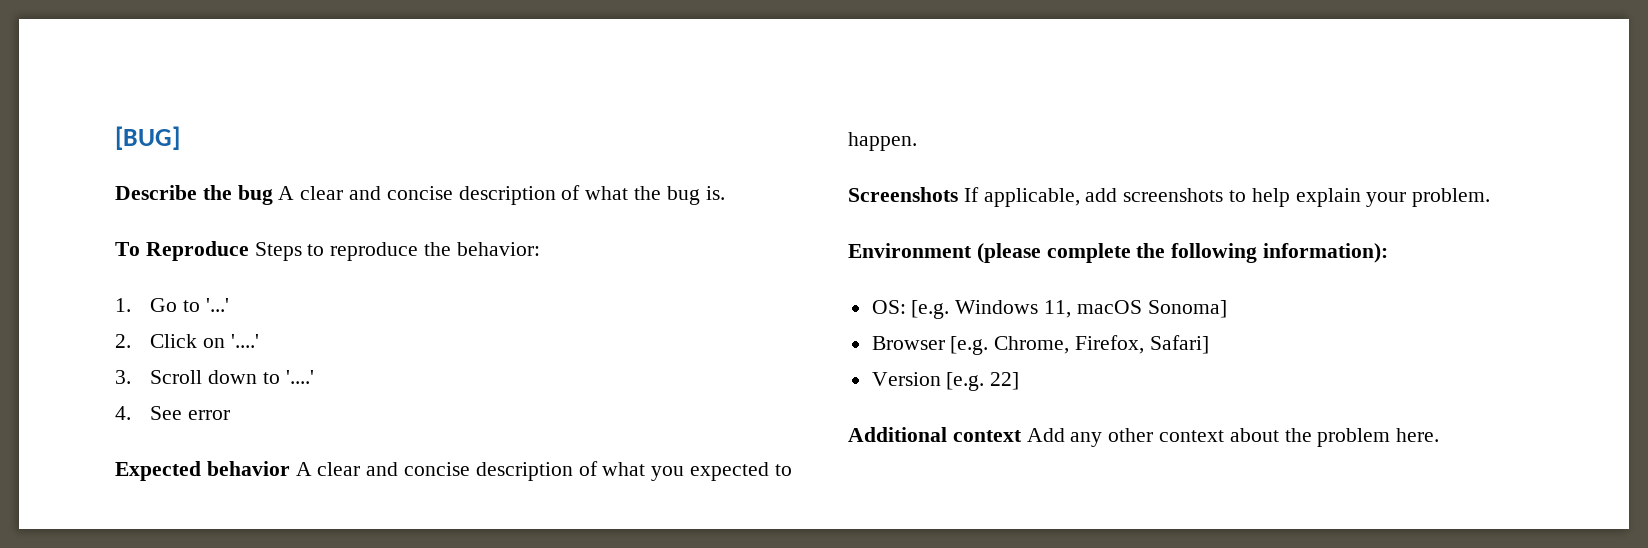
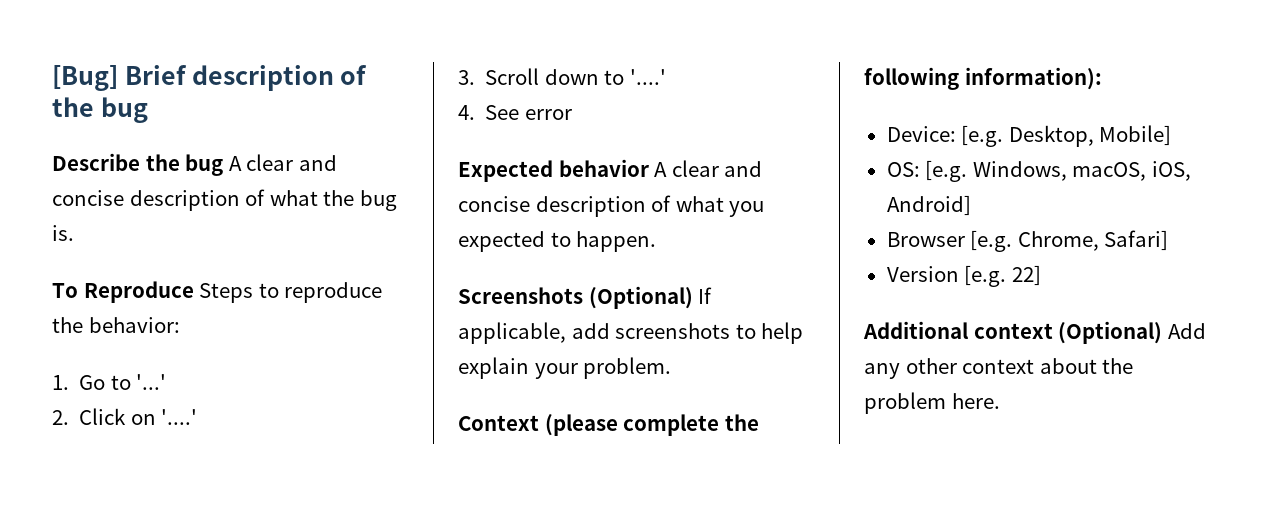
- [BUG]
+ [Bug] Brief description of the bug
- Screenshots If applicable, add screenshots to help explain your problem.
+ Screenshots (Optional) If applicable, add screenshots to help explain your problem.
- Environment (please complete the following information):
+ Context (please complete the following information):
- OS: [e.g. Windows 11, macOS Sonoma]
+ Device: [e.g. Desktop, Mobile]
+ OS: [e.g. Windows, macOS, iOS, Android]
- Browser [e.g. Chrome, Firefox, Safari]
+ Browser [e.g. Chrome, Safari]
- Additional context Add any other context about the problem here.
+ Additional context (Optional) Add any other context about the problem here.

